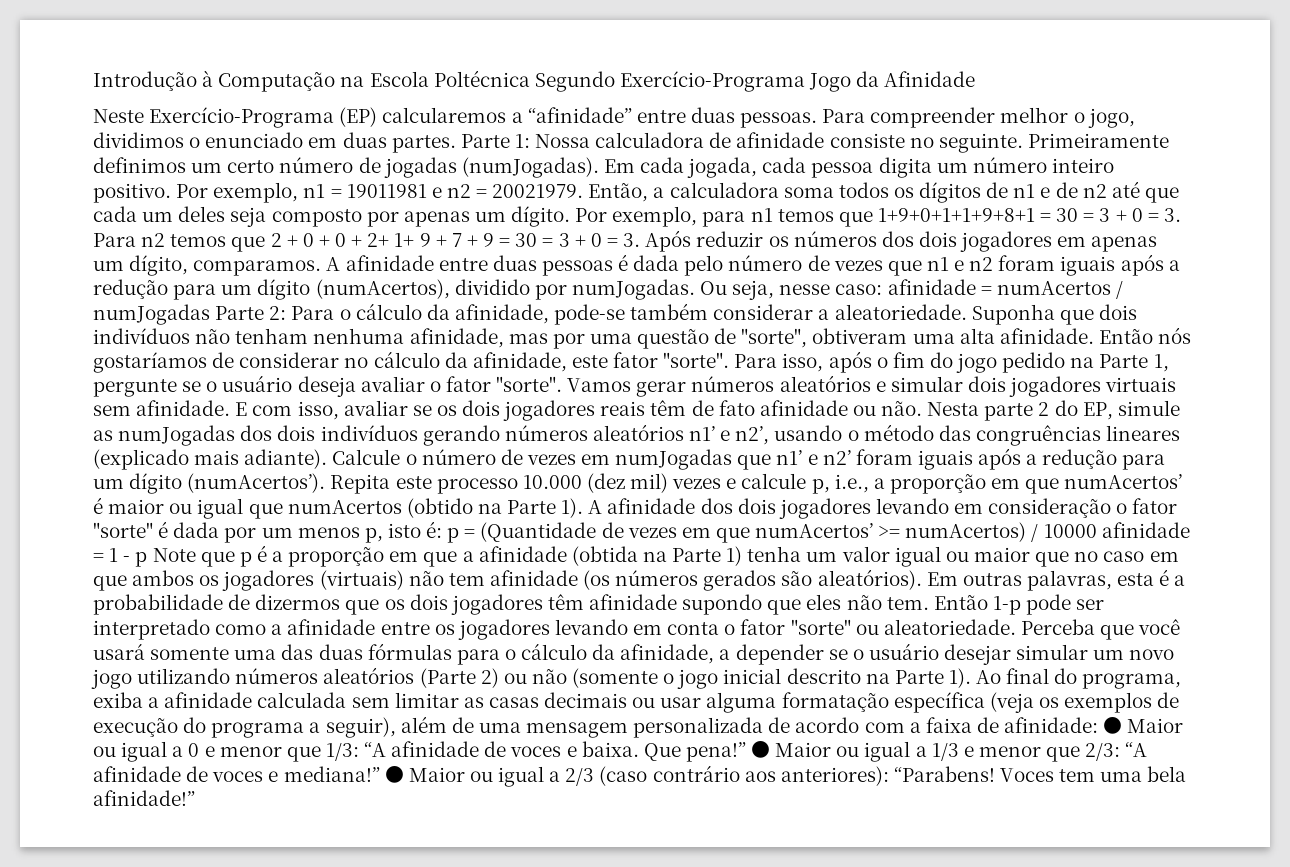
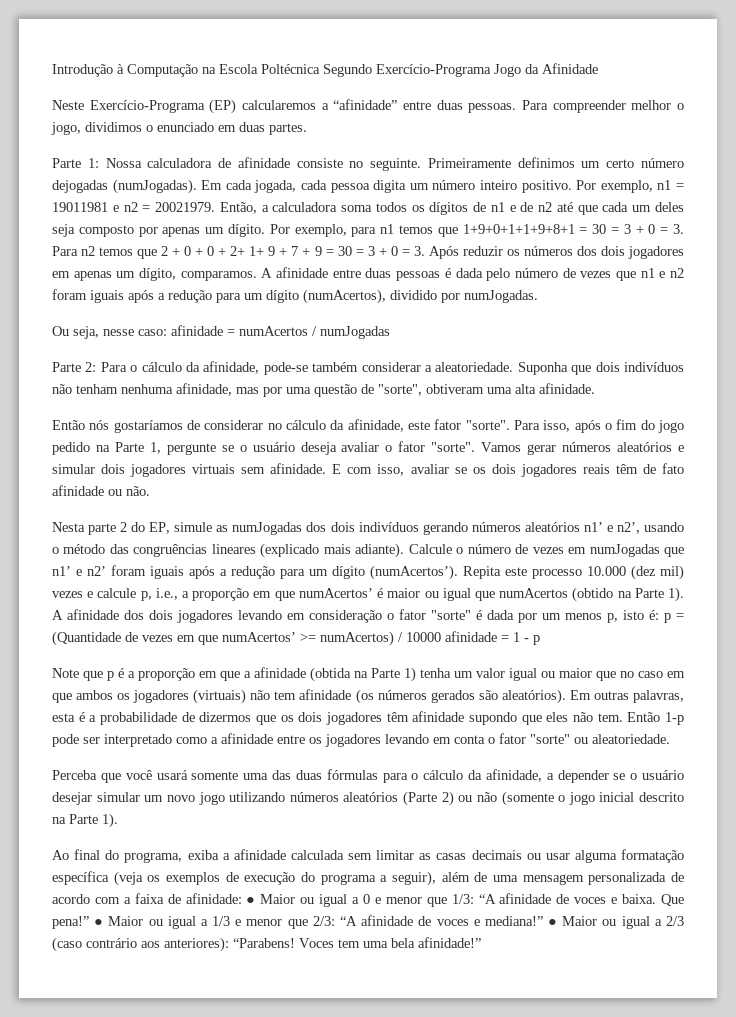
- Para compreender melhor o jogo, dividimos o enunciado em duas partes. Parte 1: Nossa calculadora de afinidade consiste no seguinte.
+ Para compreender melhor o jogo, dividimos o enunciado em duas partes.
+ Parte 1: Nossa calculadora de afinidade consiste no seguinte.
- Primeiramente definimos um certo número de jogadas (numJogadas).
+ Primeiramente definimos um certo número dejogadas (numJogadas).
- A afinidade entre duas pessoas é dada pelo número de vezes que n1 e n2 foram iguais após a redução para um dígito (numAcertos), dividido por numJogadas. Ou seja, nesse caso: afinidade = numAcertos / numJogadas Parte 2: Para o cálculo da afinidade, pode-se também considerar a aleatoriedade.
+ A afinidade entre duas pessoas é dada pelo número de vezes que n1 e n2 foram iguais após a redução para um dígito (numAcertos), dividido por numJogadas.
+ Ou seja, nesse caso: afinidade = numAcertos / numJogadas
+ Parte 2: Para o cálculo da afinidade, pode-se também considerar a aleatoriedade.
- Suponha que dois indivíduos não tenham nenhuma afinidade, mas por uma questão de "sorte", obtiveram uma alta afinidade. Então nós gostaríamos de considerar no cálculo da afinidade, este fator "sorte".
+ Suponha que dois indivíduos não tenham nenhuma afinidade, mas por uma questão de "sorte", obtiveram uma alta afinidade.
+ Então nós gostaríamos de considerar no cálculo da afinidade, este fator "sorte".
- E com isso, avaliar se os dois jogadores reais têm de fato afinidade ou não. Nesta parte 2 do EP, simule as numJogadas dos dois indivíduos gerando números aleatórios n1’ e n2’, usando o método das congruências lineares (explicado mais adiante).
+ E com isso, avaliar se os dois jogadores reais têm de fato afinidade ou não.
+ Nesta parte 2 do EP, simule as numJogadas dos dois indivíduos gerando números aleatórios n1’ e n2’, usando o método das congruências lineares (explicado mais adiante).
- p = (Quantidade de vezes em que numAcertos’ >= numAcertos) / 10000 afinidade = 1 - p Note que p é a proporção em que a afinidade (obtida na Parte 1) tenha um valor igual ou maior que no caso em que ambos os jogadores (virtuais) não tem afinidade (os números gerados são aleatórios).
+ p = (Quantidade de vezes em que numAcertos’ >= numAcertos) / 10000 afinidade = 1 - p
+ Note que p é a proporção em que a afinidade (obtida na Parte 1) tenha um valor igual ou maior que no caso em que ambos os jogadores (virtuais) não tem afinidade (os números gerados são aleatórios).
- Então 1-p pode ser interpretado como a afinidade entre os jogadores levando em conta o fator "sorte" ou aleatoriedade. Perceba que você usará somente uma das duas fórmulas para o cálculo da afinidade, a depender se o usuário desejar simular um novo jogo utilizando números aleatórios (Parte 2) ou não (somente o jogo inicial descrito na Parte 1). Ao final do programa, exiba a afinidade calculada sem limitar as casas decimais ou usar alguma formatação específica (veja os exemplos de execução do programa a seguir), além de uma mensagem personalizada de acordo com a faixa de afinidade:
+ Então 1-p pode ser interpretado como a afinidade entre os jogadores levando em conta o fator "sorte" ou aleatoriedade.
+ Perceba que você usará somente uma das duas fórmulas para o cálculo da afinidade, a depender se o usuário desejar simular um novo jogo utilizando números aleatórios (Parte 2) ou não (somente o jogo inicial descrito na Parte 1).
+ Ao final do programa, exiba a afinidade calculada sem limitar as casas decimais ou usar alguma formatação específica (veja os exemplos de execução do programa a seguir), além de uma mensagem personalizada de acordo com a faixa de afinidade:

